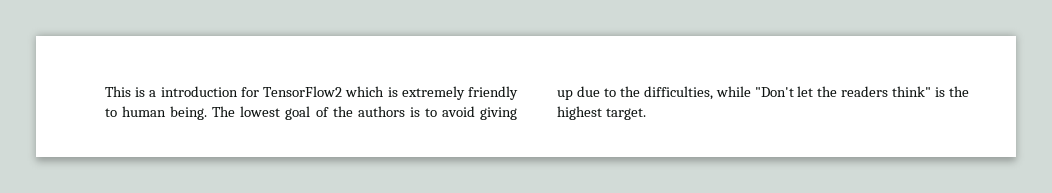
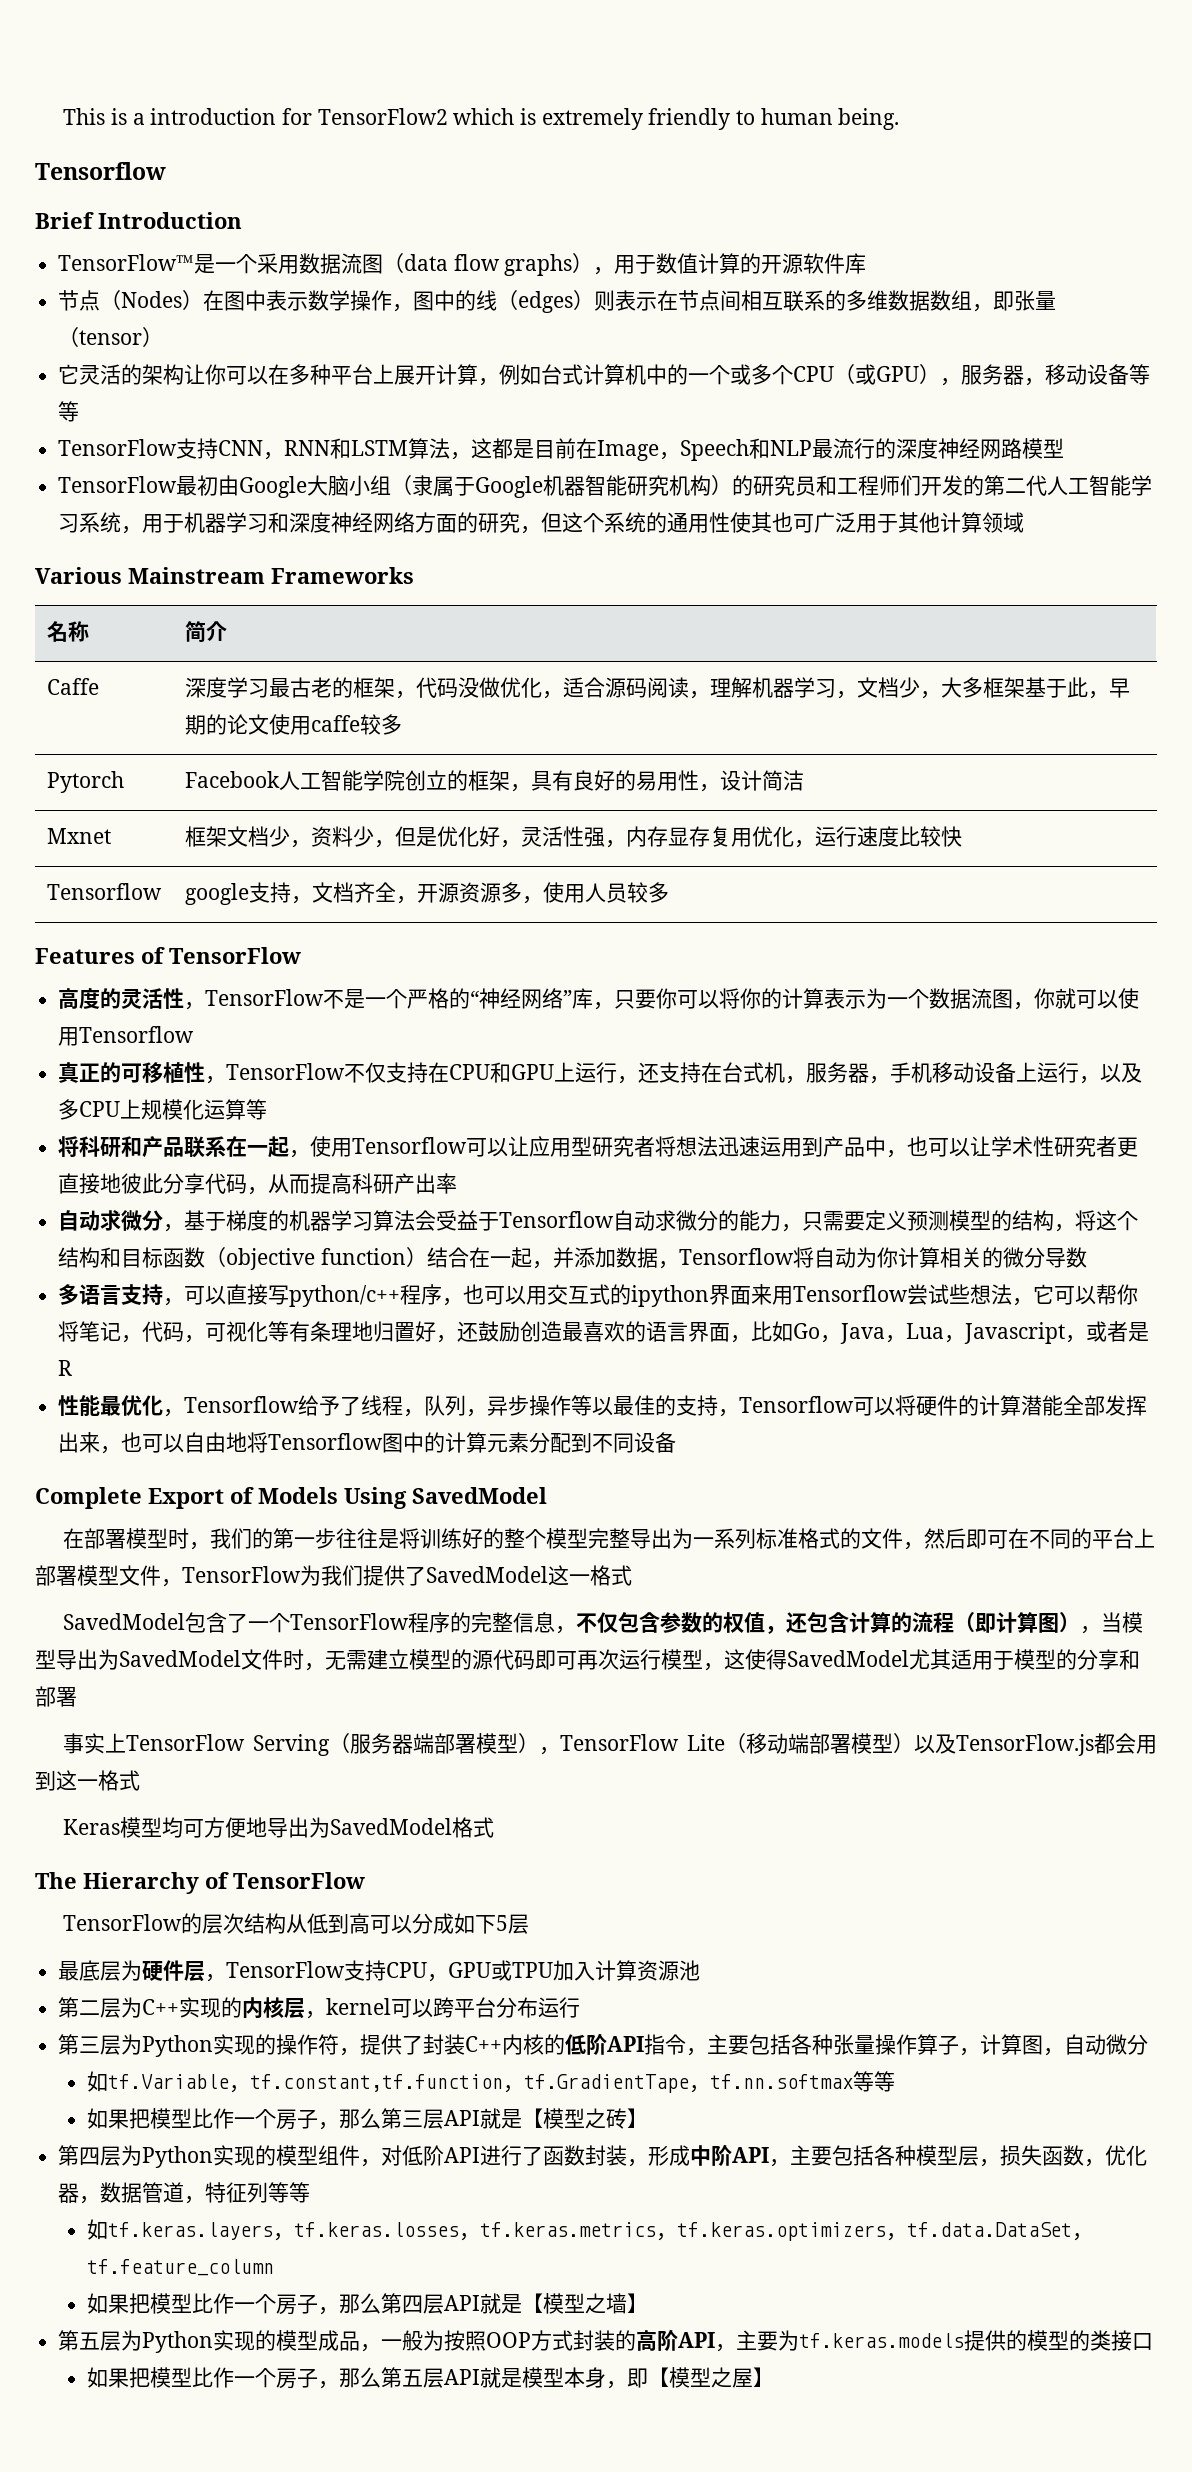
- This is a introduction for TensorFlow2 which is extremely friendly to human being. The lowest goal of the authors is to avoid giving up due to the difficulties, while "Don't let the readers think" is the highest target.
+ This is a introduction for TensorFlow2 which is extremely friendly to human being.
+ Tensorflow
+ Brief Introduction
+ TensorFlow™是一个采用数据流图（data flow graphs），用于数值计算的开源软件库
+ 节点（Nodes）在图中表示数学操作，图中的线（edges）则表示在节点间相互联系的多维数据数组，即张量（tensor）
+ 它灵活的架构让你可以在多种平台上展开计算，例如台式计算机中的一个或多个CPU（或GPU），服务器，移动设备等等
+ TensorFlow支持CNN，RNN和LSTM算法，这都是目前在Image，Speech和NLP最流行的深度神经网路模型
+ TensorFlow最初由Google大脑小组（隶属于Google机器智能研究机构）的研究员和工程师们开发的第二代人工智能学习系统，用于机器学习和深度神经网络方面的研究，但这个系统的通用性使其也可广泛用于其他计算领域
+ Various Mainstream Frameworks
+ 名称 | 简介
+ Caffe | 深度学习最古老的框架，代码没做优化，适合源码阅读，理解机器学习，文档少，大多框架基于此，早期的论文使用caffe较多
+ Pytorch | Facebook人工智能学院创立的框架，具有良好的易用性，设计简洁
+ Mxnet | 框架文档少，资料少，但是优化好，灵活性强，内存显存复用优化，运行速度比较快
+ Tensorflow | google支持，文档齐全，开源资源多，使用人员较多
+ Features of TensorFlow
+ 高度的灵活性，TensorFlow不是一个严格的“神经网络”库，只要你可以将你的计算表示为一个数据流图，你就可以使用Tensorflow
+ 真正的可移植性，TensorFlow不仅支持在CPU和GPU上运行，还支持在台式机，服务器，手机移动设备上运行，以及多CPU上规模化运算等
+ 将科研和产品联系在一起，使用Tensorflow可以让应用型研究者将想法迅速运用到产品中，也可以让学术性研究者更直接地彼此分享代码，从而提高科研产出率
+ 自动求微分，基于梯度的机器学习算法会受益于Tensorflow自动求微分的能力，只需要定义预测模型的结构，将这个结构和目标函数（objective function）结合在一起，并添加数据，Tensorflow将自动为你计算相关的微分导数
+ 多语言支持，可以直接写python/c++程序，也可以用交互式的ipython界面来用Tensorflow尝试些想法，它可以帮你将笔记，代码，可视化等有条理地归置好，还鼓励创造最喜欢的语言界面，比如Go，Java，Lua，Javascript，或者是R
+ 性能最优化，Tensorflow给予了线程，队列，异步操作等以最佳的支持，Tensorflow可以将硬件的计算潜能全部发挥出来，也可以自由地将Tensorflow图中的计算元素分配到不同设备
+ Complete Export of Models Using SavedModel
+ 在部署模型时，我们的第一步往往是将训练好的整个模型完整导出为一系列标准格式的文件，然后即可在不同的平台上部署模型文件，TensorFlow为我们提供了SavedModel这一格式
+ SavedModel包含了一个TensorFlow程序的完整信息，不仅包含参数的权值，还包含计算的流程（即计算图），当模型导出为SavedModel文件时，无需建立模型的源代码即可再次运行模型，这使得SavedModel尤其适用于模型的分享和部署
+ 事实上TensorFlow Serving（服务器端部署模型），TensorFlow Lite（移动端部署模型）以及TensorFlow.js都会用到这一格式
+ Keras模型均可方便地导出为SavedModel格式
+ The Hierarchy of TensorFlow
+ TensorFlow的层次结构从低到高可以分成如下5层
+ 最底层为硬件层，TensorFlow支持CPU，GPU或TPU加入计算资源池
+ 第二层为C++实现的内核层，kernel可以跨平台分布运行
+ 第三层为Python实现的操作符，提供了封装C++内核的低阶API指令，主要包括各种张量操作算子，计算图，自动微分
+ 如tf.Variable，tf.constant,tf.function，tf.GradientTape，tf.nn.softmax等等
+ 如果把模型比作一个房子，那么第三层API就是【模型之砖】
+ 第四层为Python实现的模型组件，对低阶API进行了函数封装，形成中阶API，主要包括各种模型层，损失函数，优化器，数据管道，特征列等等
+ 如tf.keras.layers，tf.keras.losses，tf.keras.metrics，tf.keras.optimizers，tf.data.DataSet，tf.feature_column
+ 如果把模型比作一个房子，那么第四层API就是【模型之墙】
+ 第五层为Python实现的模型成品，一般为按照OOP方式封装的高阶API，主要为tf.keras.models提供的模型的类接口
+ 如果把模型比作一个房子，那么第五层API就是模型本身，即【模型之屋】

